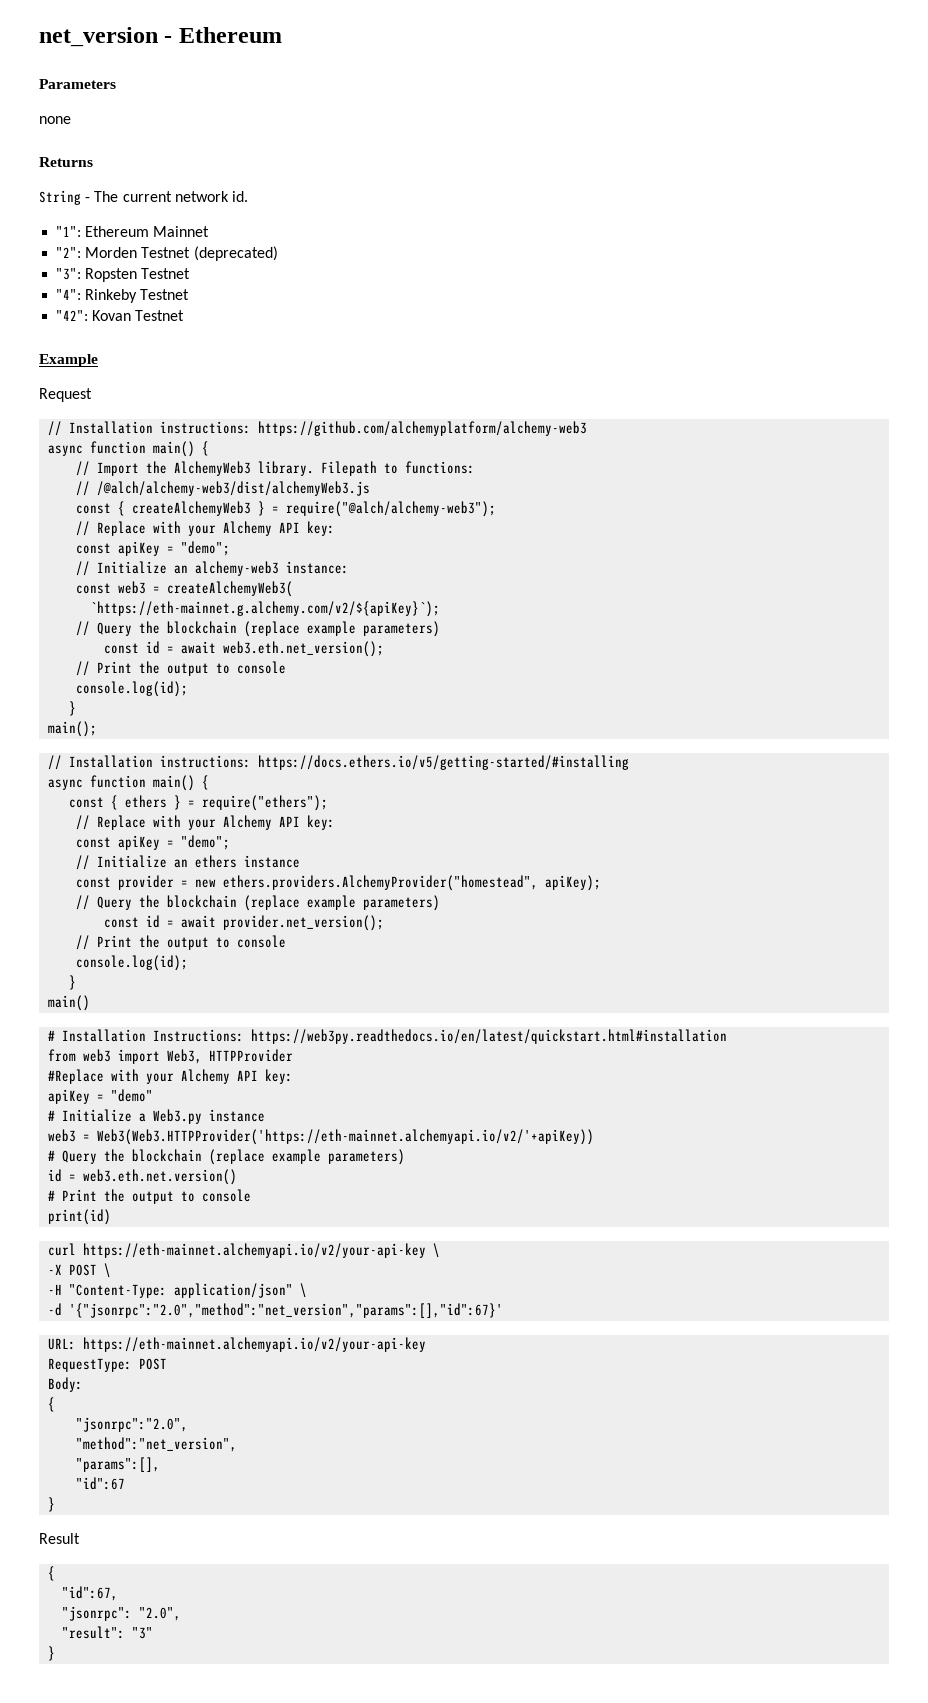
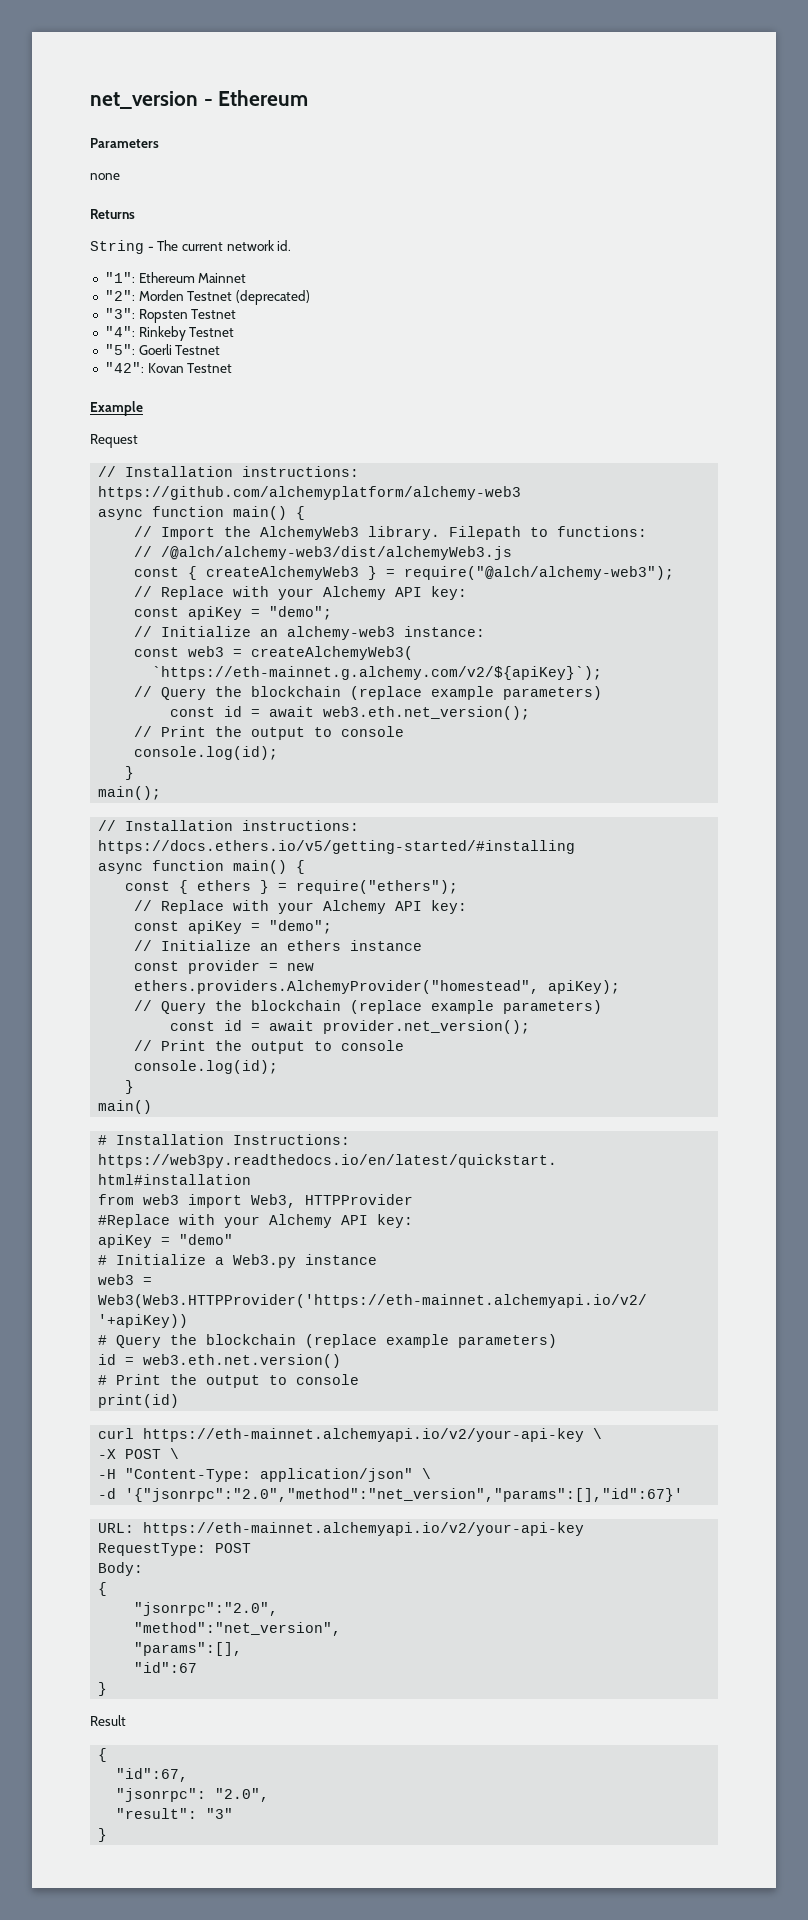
+ "5": Goerli Testnet

